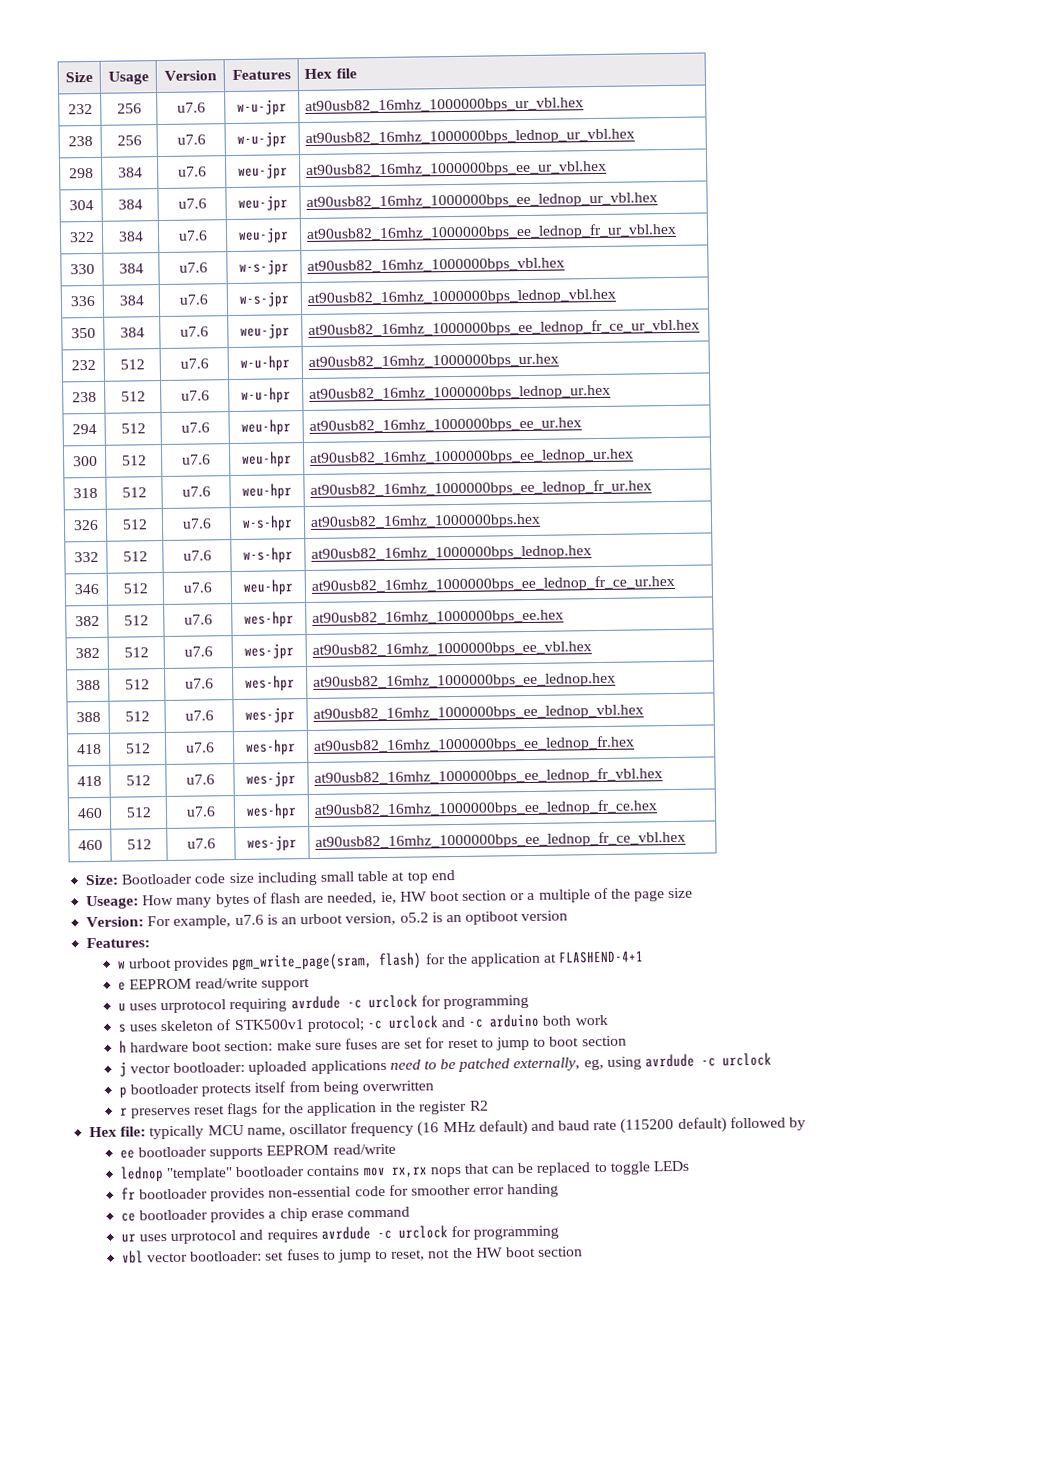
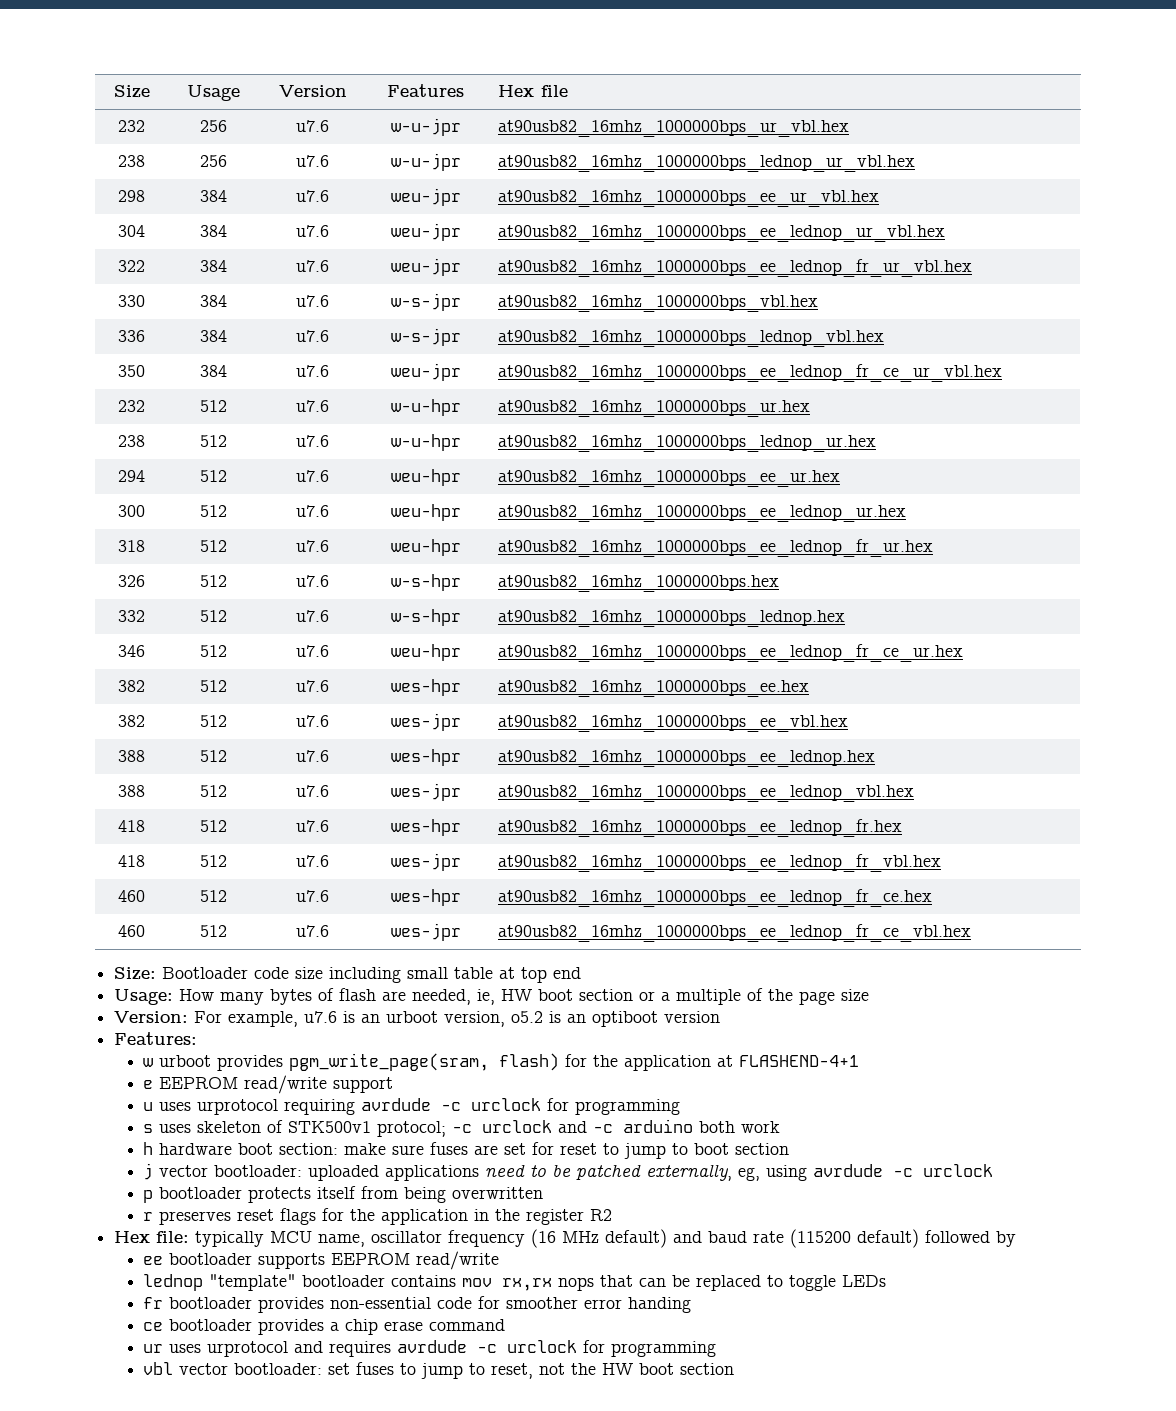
- Useage: How many bytes of flash are needed, ie, HW boot section or a multiple of the page size
+ Usage: How many bytes of flash are needed, ie, HW boot section or a multiple of the page size

